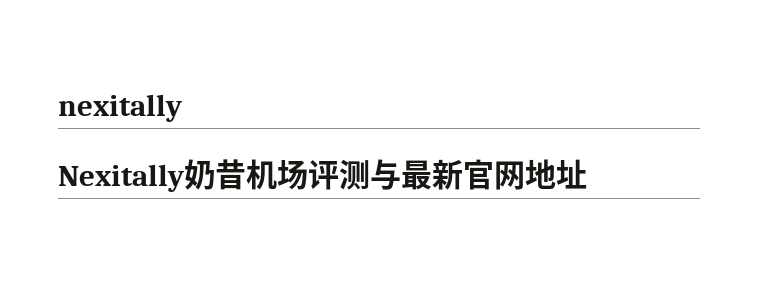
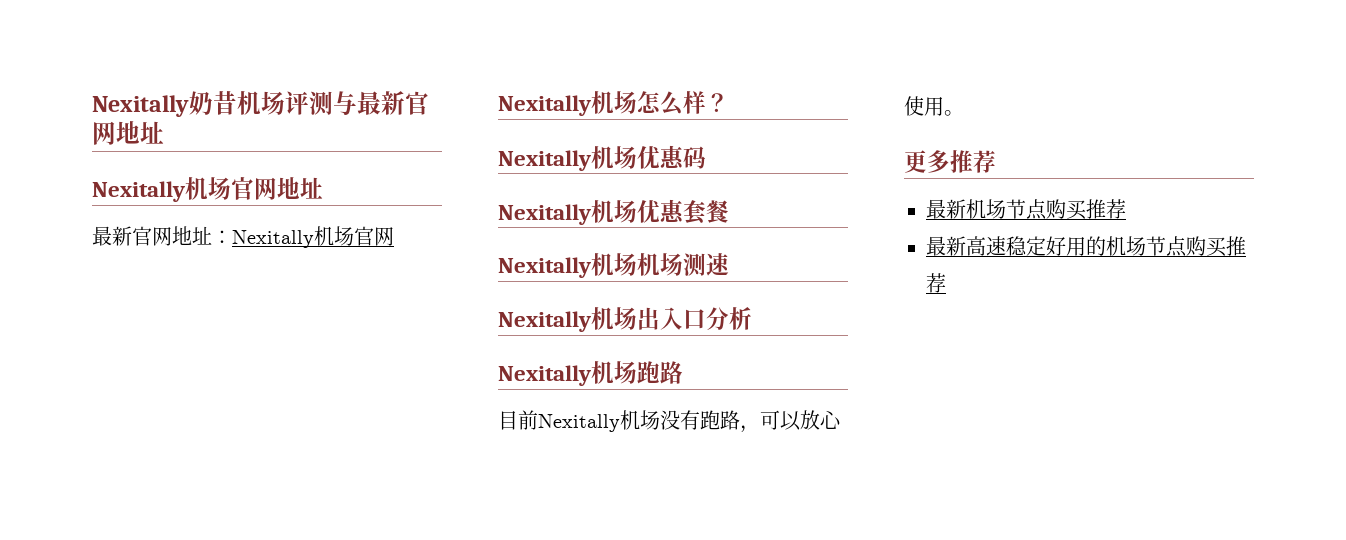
- nexitally
+ Nexitally机场官网地址
+ 最新官网地址：Nexitally机场官网
+ Nexitally机场怎么样？
+ Nexitally机场优惠码
+ Nexitally机场优惠套餐
+ Nexitally机场机场测速
+ Nexitally机场出入口分析
+ Nexitally机场跑路
+ 目前Nexitally机场没有跑路，可以放心使用。
+ 更多推荐
+ 最新机场节点购买推荐
+ 最新高速稳定好用的机场节点购买推荐

